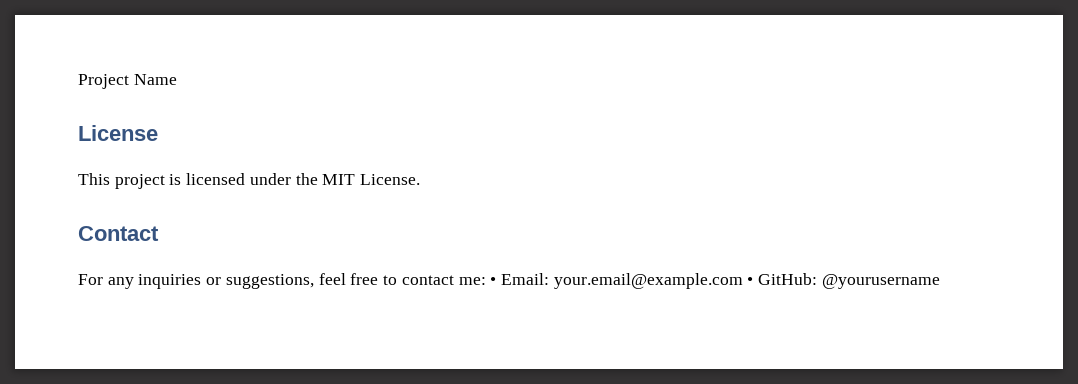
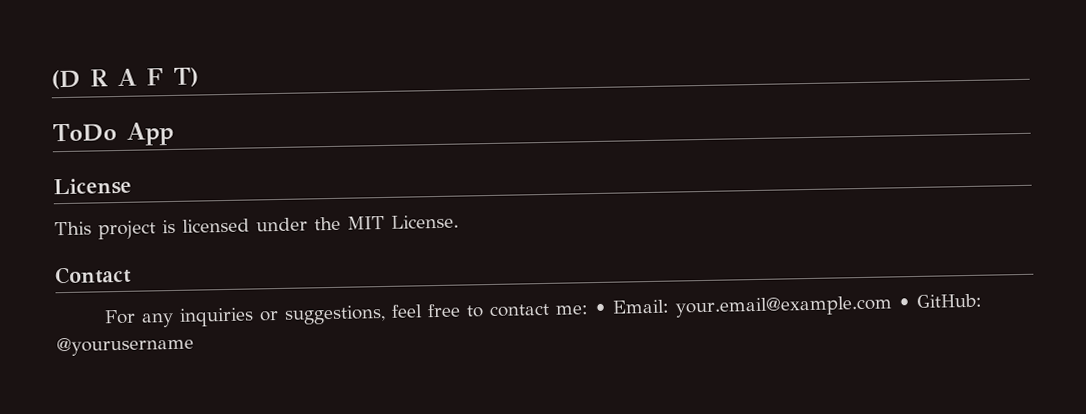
- Project Name
+ (D R A F T)
+ ToDo App

